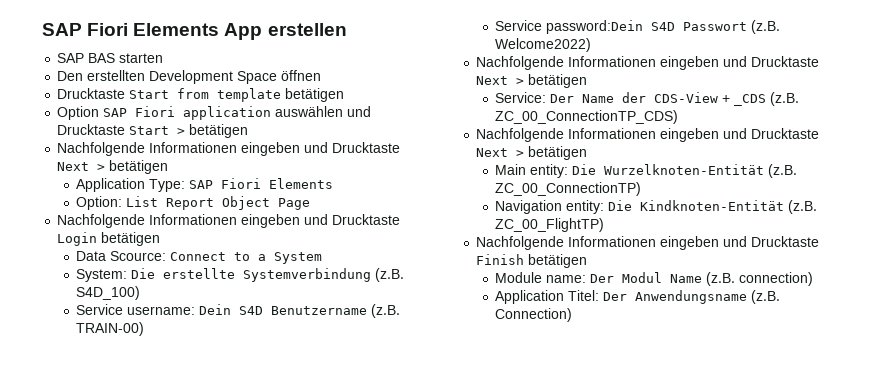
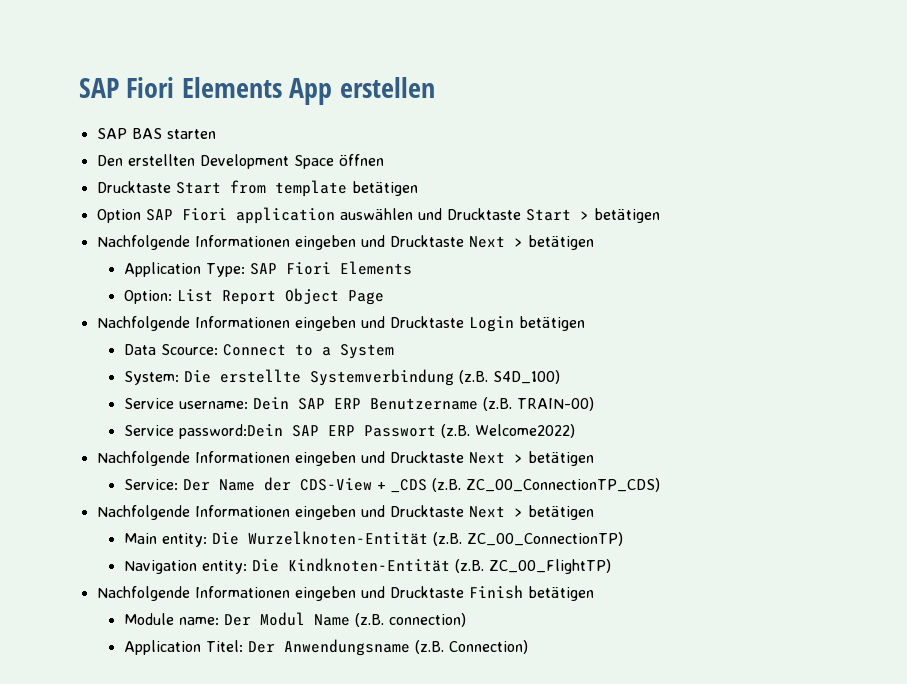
- Service username: Dein S4D Benutzername (z.B. TRAIN-00)
+ Service username: Dein SAP ERP Benutzername (z.B. TRAIN-00)
- Service password:Dein S4D Passwort (z.B. Welcome2022)
+ Service password:Dein SAP ERP Passwort (z.B. Welcome2022)

